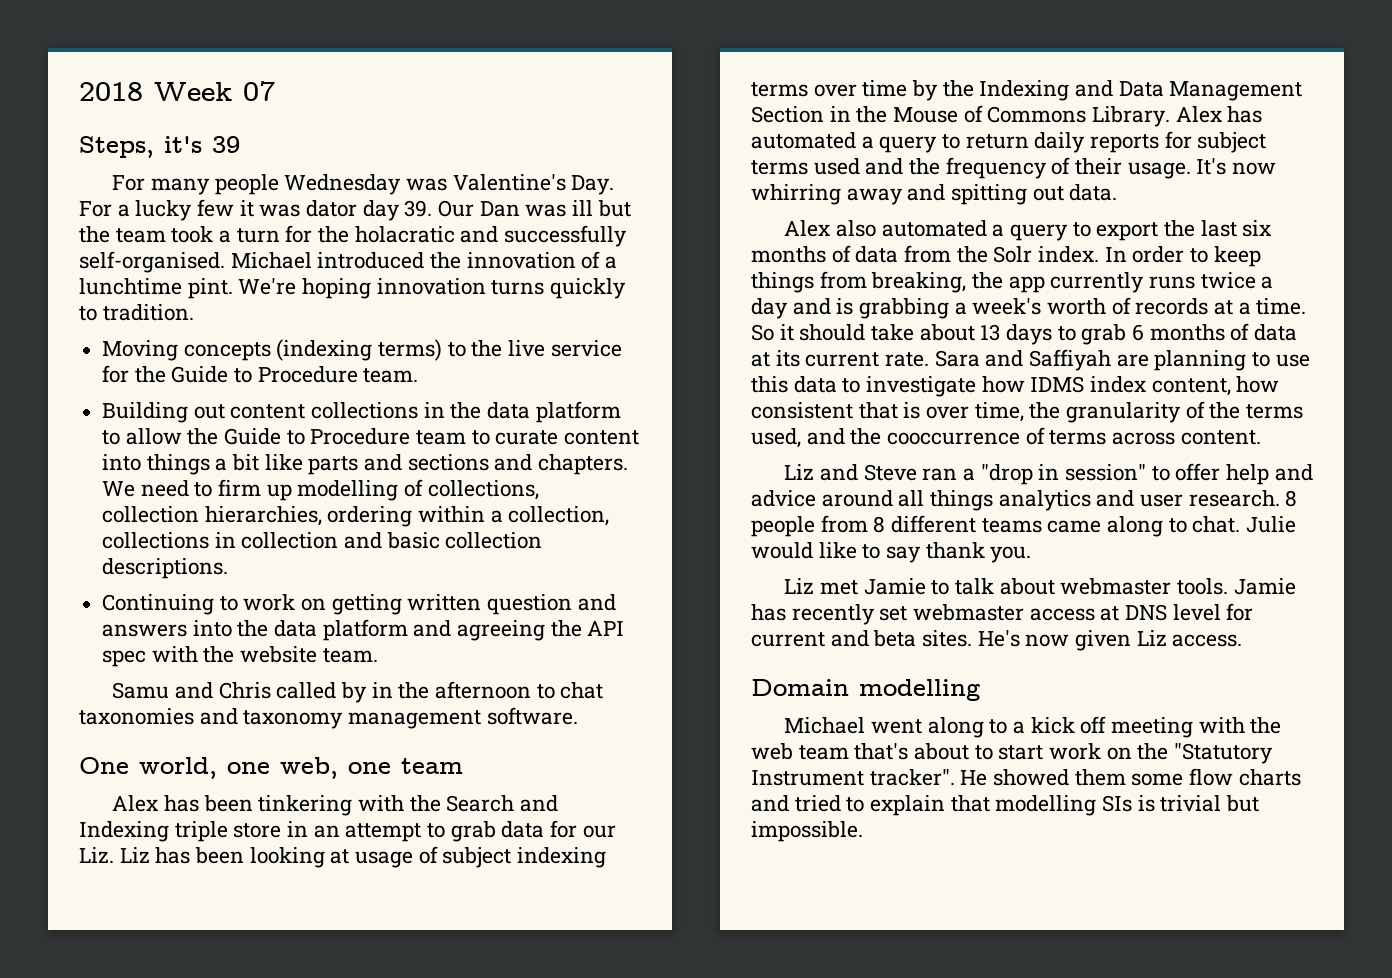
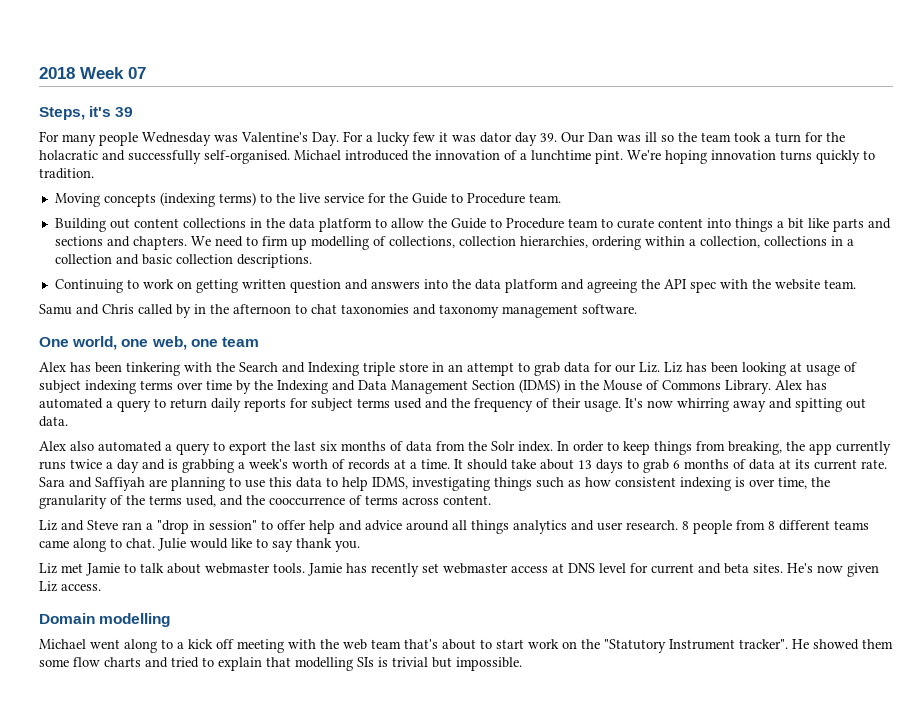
- For many people Wednesday was Valentine's Day. For a lucky few it was dator day 39. Our Dan was ill but the team took a turn for the holacratic and successfully self-organised.
+ For many people Wednesday was Valentine's Day. For a lucky few it was dator day 39. Our Dan was ill so the team took a turn for the holacratic and successfully self-organised.
- We need to firm up modelling of collections, collection hierarchies, ordering within a collection, collections in collection and basic collection descriptions.
+ We need to firm up modelling of collections, collection hierarchies, ordering within a collection, collections in a collection and basic collection descriptions.
- Alex has been tinkering with the Search and Indexing triple store in an attempt to grab data for our Liz. Liz has been looking at usage of subject indexing terms over time by the Indexing and Data Management Section in the Mouse of Commons Library.
+ Alex has been tinkering with the Search and Indexing triple store in an attempt to grab data for our Liz. Liz has been looking at usage of subject indexing terms over time by the Indexing and Data Management Section (IDMS) in the Mouse of Commons Library.
- So it should take about 13 days to grab 6 months of data at its current rate.
+ It should take about 13 days to grab 6 months of data at its current rate.
- Sara and Saffiyah are planning to use this data to investigate how IDMS index content, how consistent that is over time, the granularity of the terms used, and the cooccurrence of terms across content.
+ Sara and Saffiyah are planning to use this data to help IDMS, investigating things such as how consistent indexing is over time, the granularity of the terms used, and the cooccurrence of terms across content.

